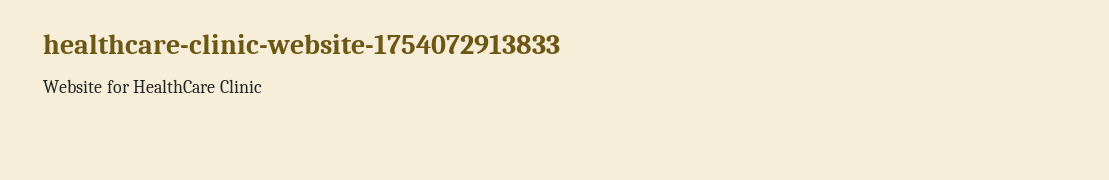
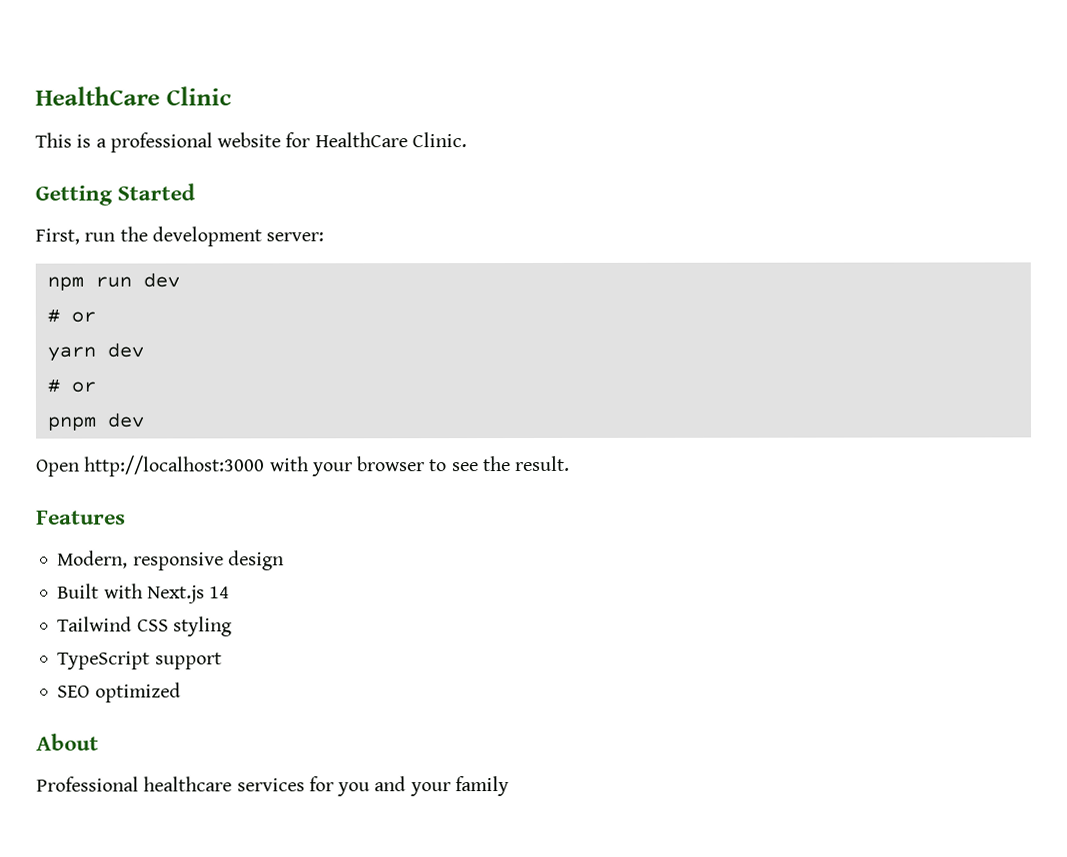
- healthcare-clinic-website-1754072913833
- Website for HealthCare Clinic
+ HealthCare Clinic
+ This is a professional website for HealthCare Clinic.
+ Getting Started
+ First, run the development server:
+ npm run dev
+ # or
+ yarn dev
+ # or
+ pnpm dev
+ Open http://localhost:3000 with your browser to see the result.
+ Features
+ Modern, responsive design
+ Built with Next.js 14
+ Tailwind CSS styling
+ TypeScript support
+ SEO optimized
+ About
+ Professional healthcare services for you and your family

